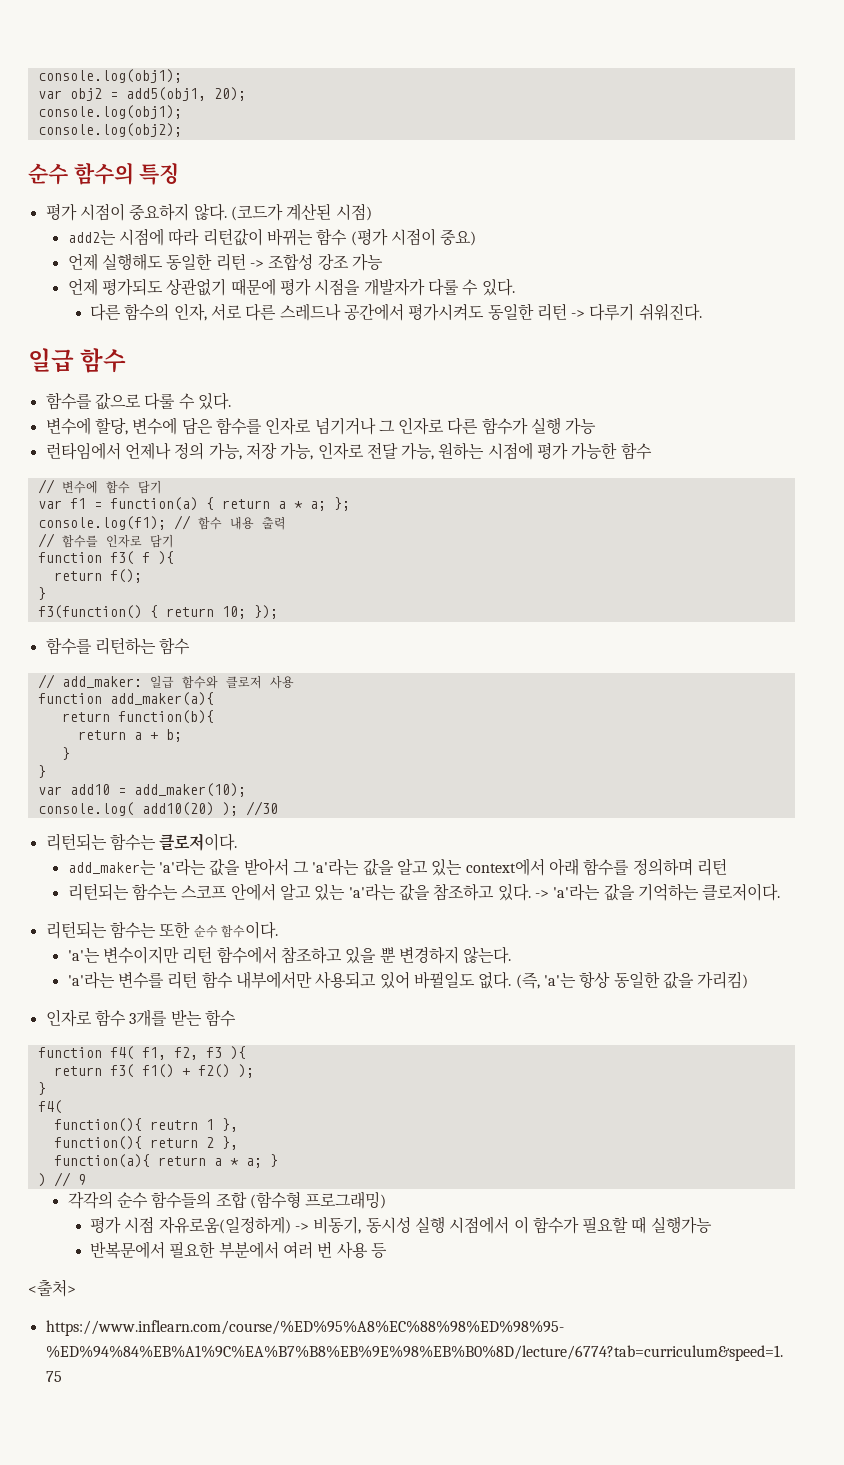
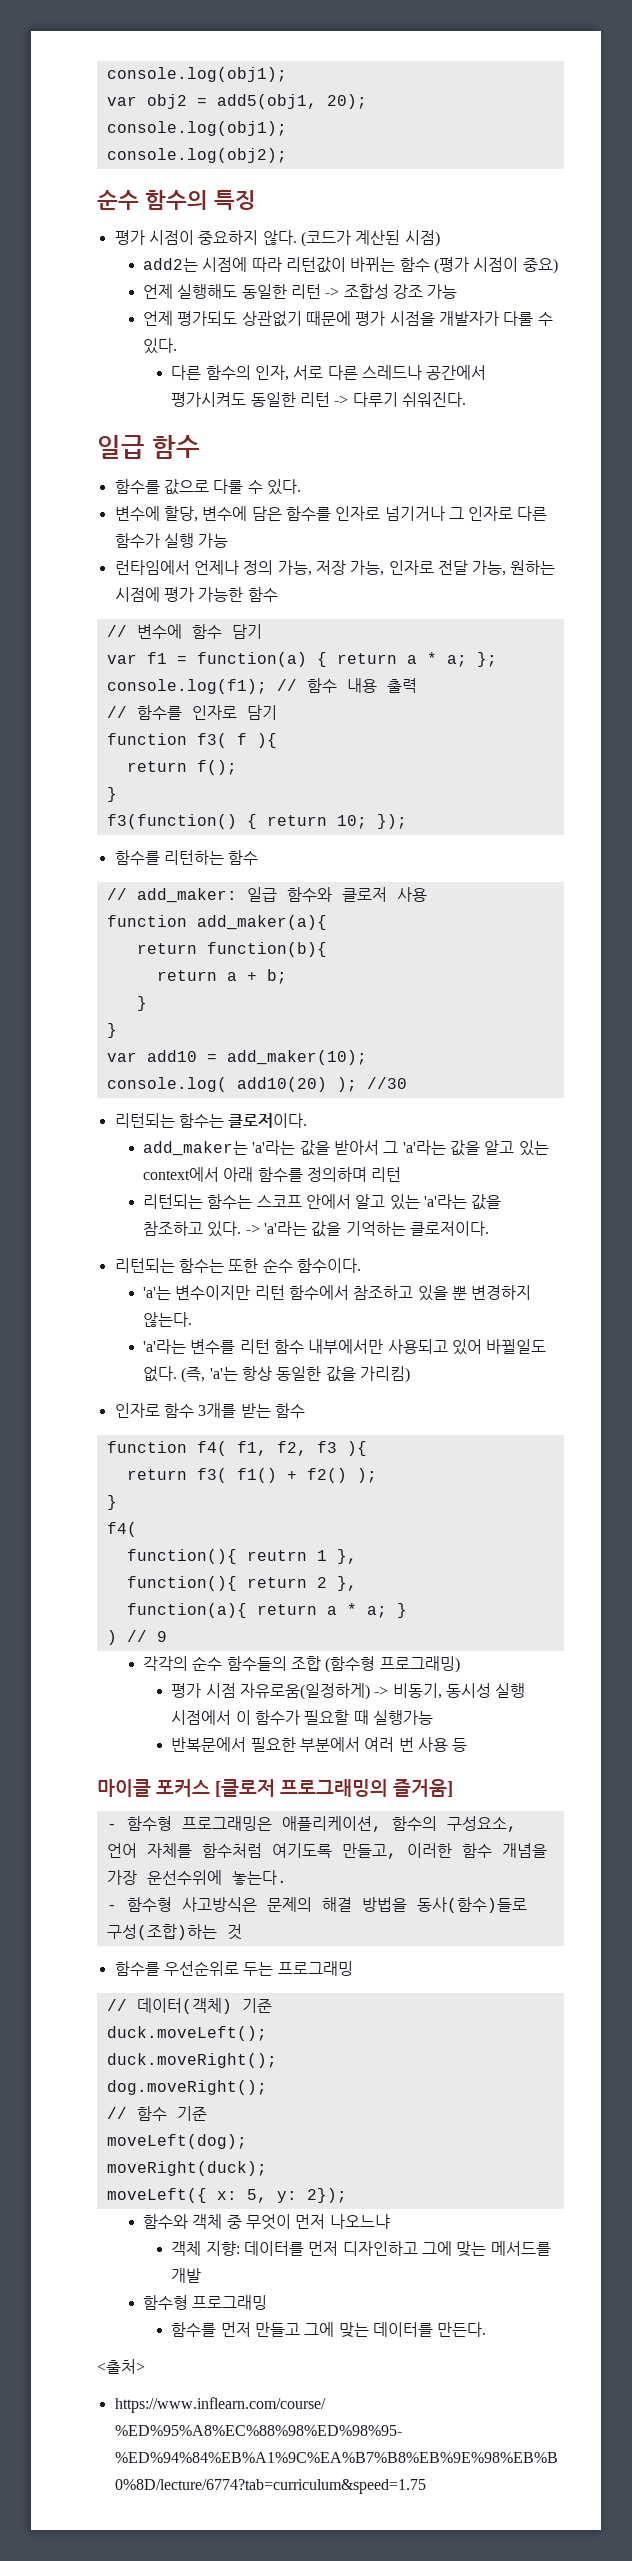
+ 마이클 포커스 [클로저 프로그래밍의 즐거움]
+ - 함수형 프로그래밍은 애플리케이션, 함수의 구성요소, 언어 자체를 함수처럼 여기도록 만들고, 이러한 함수 개념을 가장 운선수위에 놓는다.
+ - 함수형 사고방식은 문제의 해결 방법을 동사(함수)들로 구성(조합)하는 것
+ 함수를 우선순위로 두는 프로그래밍
+ // 데이터(객체) 기준
+ duck.moveLeft();
+ duck.moveRight();
+ dog.moveRight();
+ // 함수 기준
+ moveLeft(dog);
+ moveRight(duck);
+ moveLeft({ x: 5, y: 2});
+ 함수와 객체 중 무엇이 먼저 나오느냐
+ 객체 지향: 데이터를 먼저 디자인하고 그에 맞는 메서드를 개발
+ 함수형 프로그래밍
+ 함수를 먼저 만들고 그에 맞는 데이터를 만든다.

